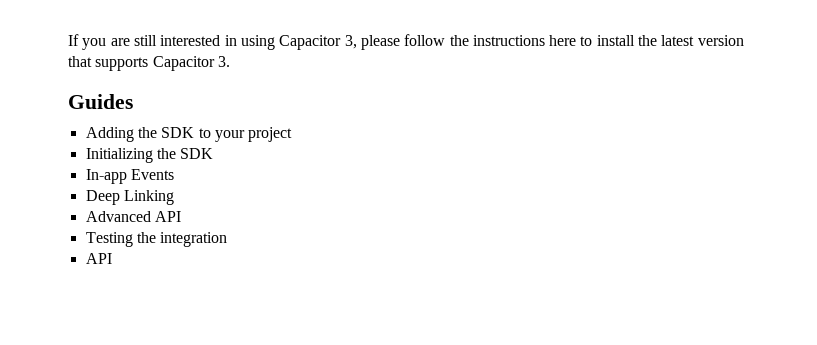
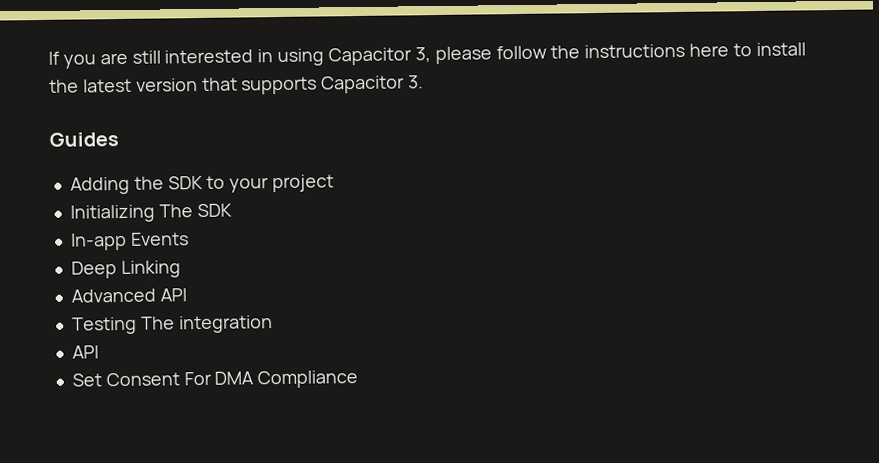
- Initializing the SDK
+ Initializing The SDK
- Testing the integration
+ Testing The integration
+ Set Consent For DMA Compliance

